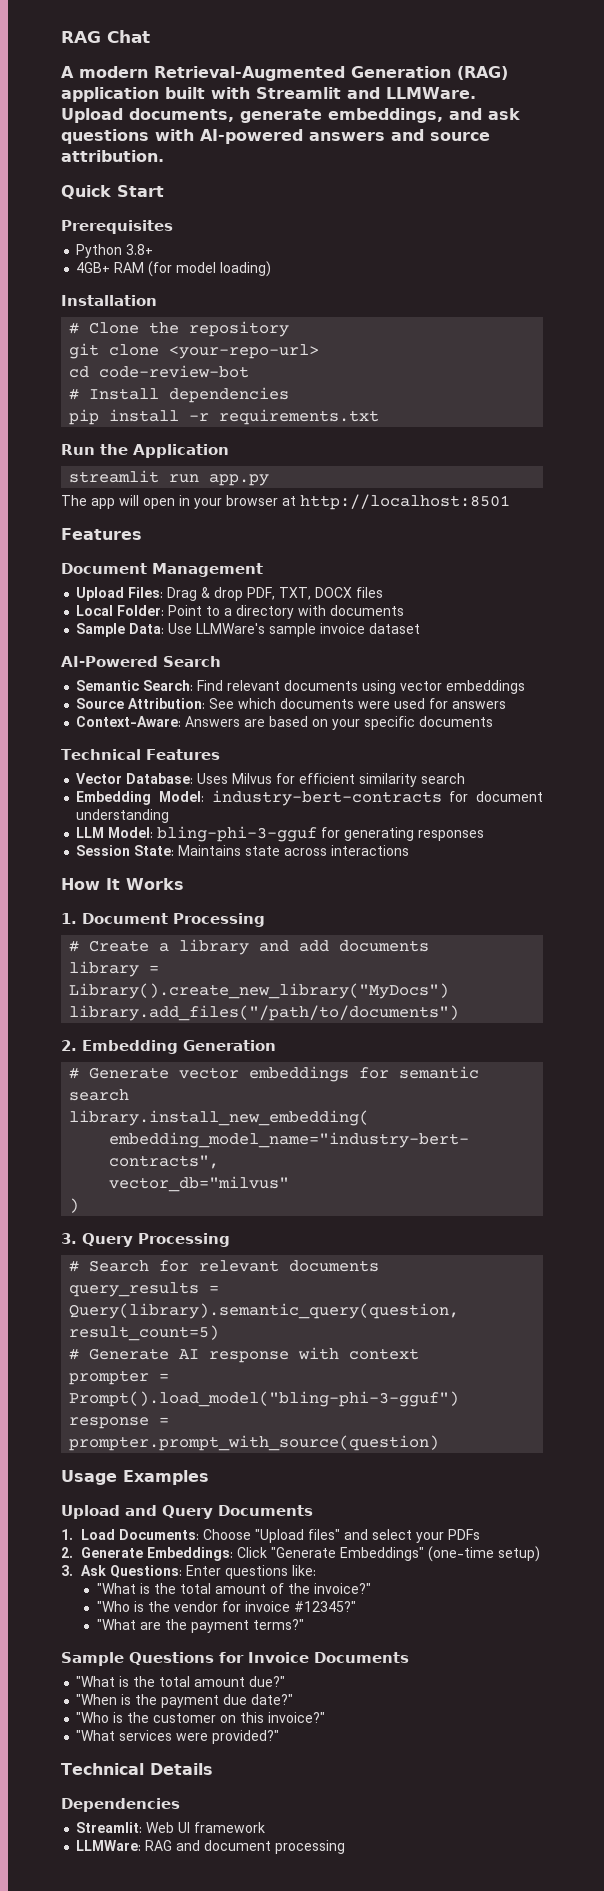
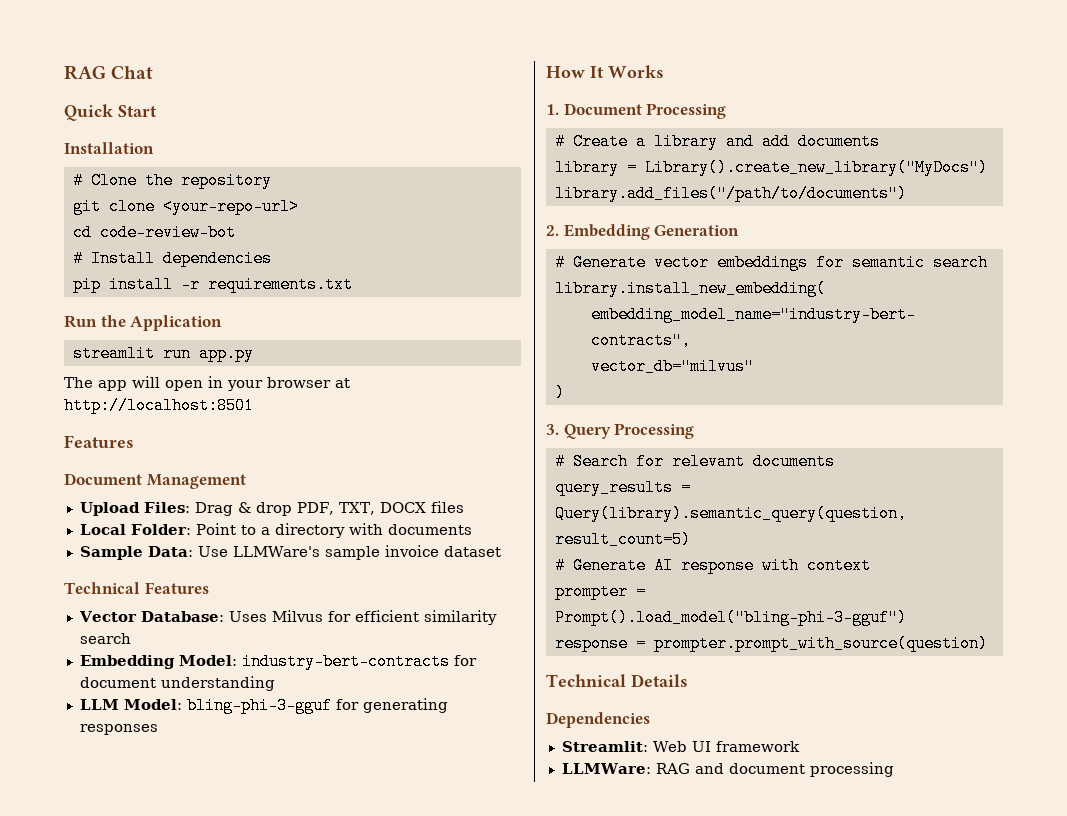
- A modern Retrieval-Augmented Generation (RAG) application built with Streamlit and LLMWare. Upload documents, generate embeddings, and ask questions with AI-powered answers and source attribution.
  Quick Start
- Prerequisites
- Python 3.8+
- 4GB+ RAM (for model loading)
- AI-Powered Search
- Semantic Search: Find relevant documents using vector embeddings
- Source Attribution: See which documents were used for answers
- Context-Aware: Answers are based on your specific documents
- Session State: Maintains state across interactions
- Usage Examples
- Upload and Query Documents
- 1. Load Documents: Choose "Upload files" and select your PDFs
- 2. Generate Embeddings: Click "Generate Embeddings" (one-time setup)
- 3. Ask Questions: Enter questions like:
- "What is the total amount of the invoice?"
- "Who is the vendor for invoice #12345?"
- "What are the payment terms?"
- Sample Questions for Invoice Documents
- "What is the total amount due?"
- "When is the payment due date?"
- "Who is the customer on this invoice?"
- "What services were provided?"

